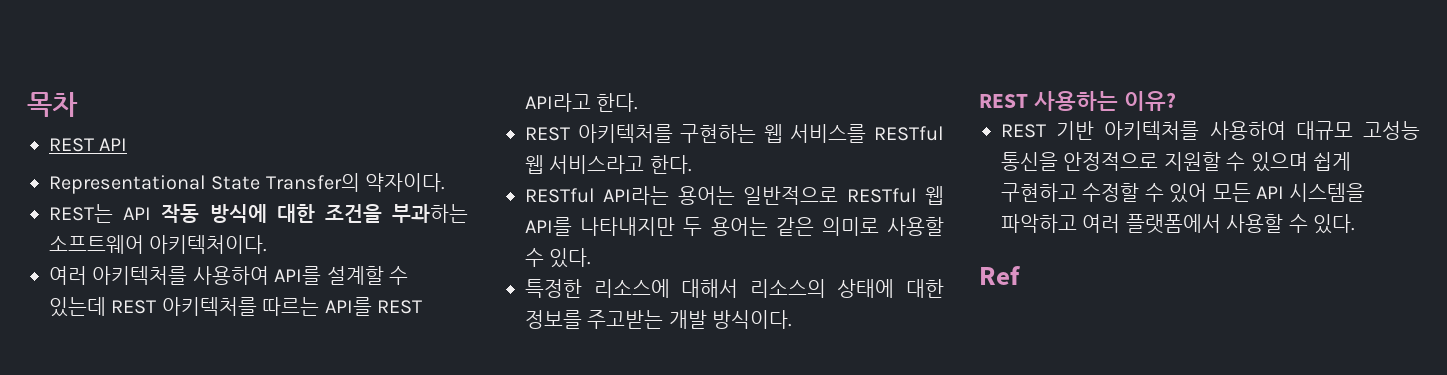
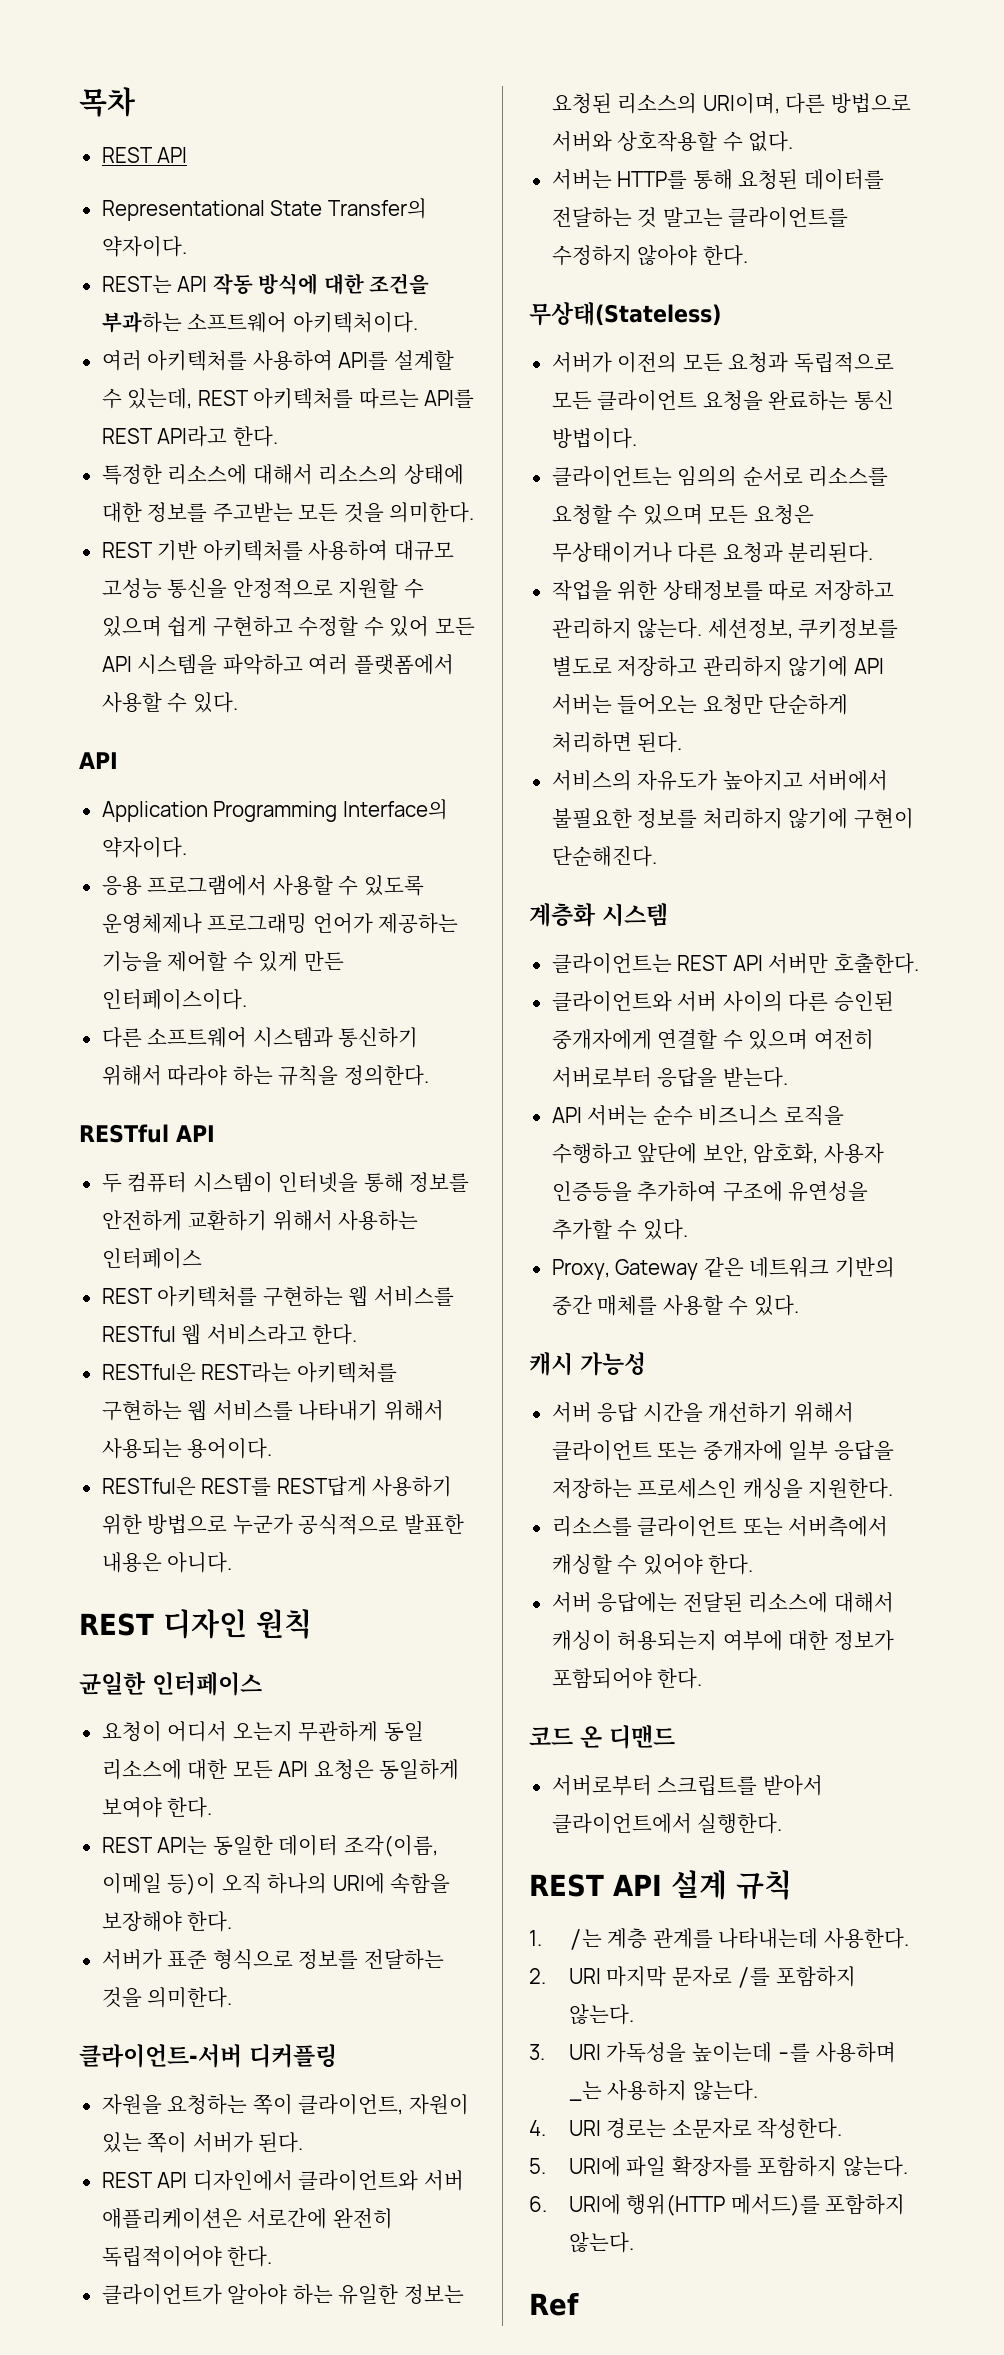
- 여러 아키텍처를 사용하여 API를 설계할 수 있는데 REST 아키텍처를 따르는 API를 REST API라고 한다.
+ 여러 아키텍처를 사용하여 API를 설계할 수 있는데, REST 아키텍처를 따르는 API를 REST API라고 한다.
- REST 아키텍처를 구현하는 웹 서비스를 RESTful 웹 서비스라고 한다.
- RESTful API라는 용어는 일반적으로 RESTful 웹 API를 나타내지만 두 용어는 같은 의미로 사용할 수 있다.
- 특정한 리소스에 대해서 리소스의 상태에 대한 정보를 주고받는 개발 방식이다.
- REST 사용하는 이유?
+ 특정한 리소스에 대해서 리소스의 상태에 대한 정보를 주고받는 모든 것을 의미한다.
  REST 기반 아키텍처를 사용하여 대규모 고성능 통신을 안정적으로 지원할 수 있으며 쉽게 구현하고 수정할 수 있어 모든 API 시스템을 파악하고 여러 플랫폼에서 사용할 수 있다.
+ API
+ Application Programming Interface의 약자이다.
+ 응용 프로그램에서 사용할 수 있도록 운영체제나 프로그래밍 언어가 제공하는 기능을 제어할 수 있게 만든 인터페이스이다.
+ 다른 소프트웨어 시스템과 통신하기 위해서 따라야 하는 규칙을 정의한다.
+ RESTful API
+ 두 컴퓨터 시스템이 인터넷을 통해 정보를 안전하게 교환하기 위해서 사용하는 인터페이스
+ REST 아키텍처를 구현하는 웹 서비스를 RESTful 웹 서비스라고 한다.
+ RESTful은 REST라는 아키텍처를 구현하는 웹 서비스를 나타내기 위해서 사용되는 용어이다.
+ RESTful은 REST를 REST답게 사용하기 위한 방법으로 누군가 공식적으로 발표한 내용은 아니다.
+ REST 디자인 원칙
+ 균일한 인터페이스
+ 요청이 어디서 오는지 무관하게 동일 리소스에 대한 모든 API 요청은 동일하게 보여야 한다.
+ REST API는 동일한 데이터 조각(이름, 이메일 등)이 오직 하나의 URI에 속함을 보장해야 한다.
+ 서버가 표준 형식으로 정보를 전달하는 것을 의미한다.
+ 클라이언트-서버 디커플링
+ 자원을 요청하는 쪽이 클라이언트, 자원이 있는 쪽이 서버가 된다.
+ REST API 디자인에서 클라이언트와 서버 애플리케이션은 서로간에 완전히 독립적이어야 한다.
+ 클라이언트가 알아야 하는 유일한 정보는 요청된 리소스의 URI이며, 다른 방법으로 서버와 상호작용할 수 없다.
+ 서버는 HTTP를 통해 요청된 데이터를 전달하는 것 말고는 클라이언트를 수정하지 않아야 한다.
+ 무상태(Stateless)
+ 서버가 이전의 모든 요청과 독립적으로 모든 클라이언트 요청을 완료하는 통신 방법이다.
+ 클라이언트는 임의의 순서로 리소스를 요청할 수 있으며 모든 요청은 무상태이거나 다른 요청과 분리된다.
+ 작업을 위한 상태정보를 따로 저장하고 관리하지 않는다. 세션정보, 쿠키정보를 별도로 저장하고 관리하지 않기에 API 서버는 들어오는 요청만 단순하게 처리하면 된다.
+ 서비스의 자유도가 높아지고 서버에서 불필요한 정보를 처리하지 않기에 구현이 단순해진다.
+ 계층화 시스템
+ 클라이언트는 REST API 서버만 호출한다.
+ 클라이언트와 서버 사이의 다른 승인된 중개자에게 연결할 수 있으며 여전히 서버로부터 응답을 받는다.
+ API 서버는 순수 비즈니스 로직을 수행하고 앞단에 보안, 암호화, 사용자 인증등을 추가하여 구조에 유연성을 추가할 수 있다.
+ Proxy, Gateway 같은 네트워크 기반의 중간 매체를 사용할 수 있다.
+ 캐시 가능성
+ 서버 응답 시간을 개선하기 위해서 클라이언트 또는 중개자에 일부 응답을 저장하는 프로세스인 캐싱을 지원한다.
+ 리소스를 클라이언트 또는 서버측에서 캐싱할 수 있어야 한다.
+ 서버 응답에는 전달된 리소스에 대해서 캐싱이 허용되는지 여부에 대한 정보가 포함되어야 한다.
+ 코드 온 디맨드
+ 서버로부터 스크립트를 받아서 클라이언트에서 실행한다.
+ REST API 설계 규칙
+ 1. /는 계층 관계를 나타내는데 사용한다.
+ 2. URI 마지막 문자로 /를 포함하지 않는다.
+ 3. URI 가독성을 높이는데 -를 사용하며 _는 사용하지 않는다.
+ 4. URI 경로는 소문자로 작성한다.
+ 5. URI에 파일 확장자를 포함하지 않는다.
+ 6. URI에 행위(HTTP 메서드)를 포함하지 않는다.

